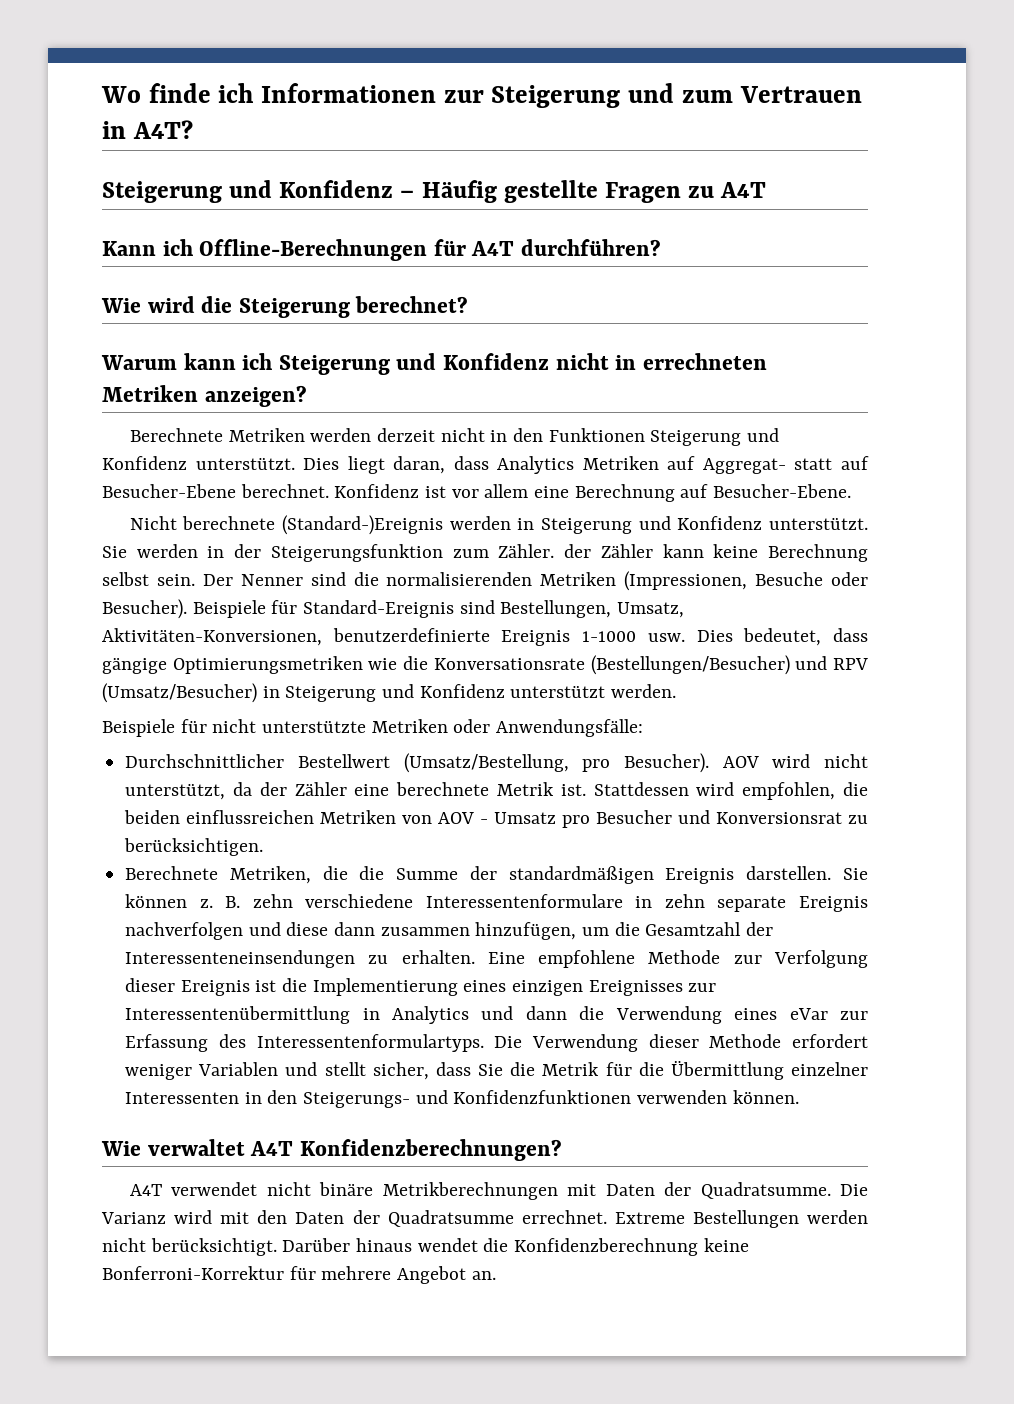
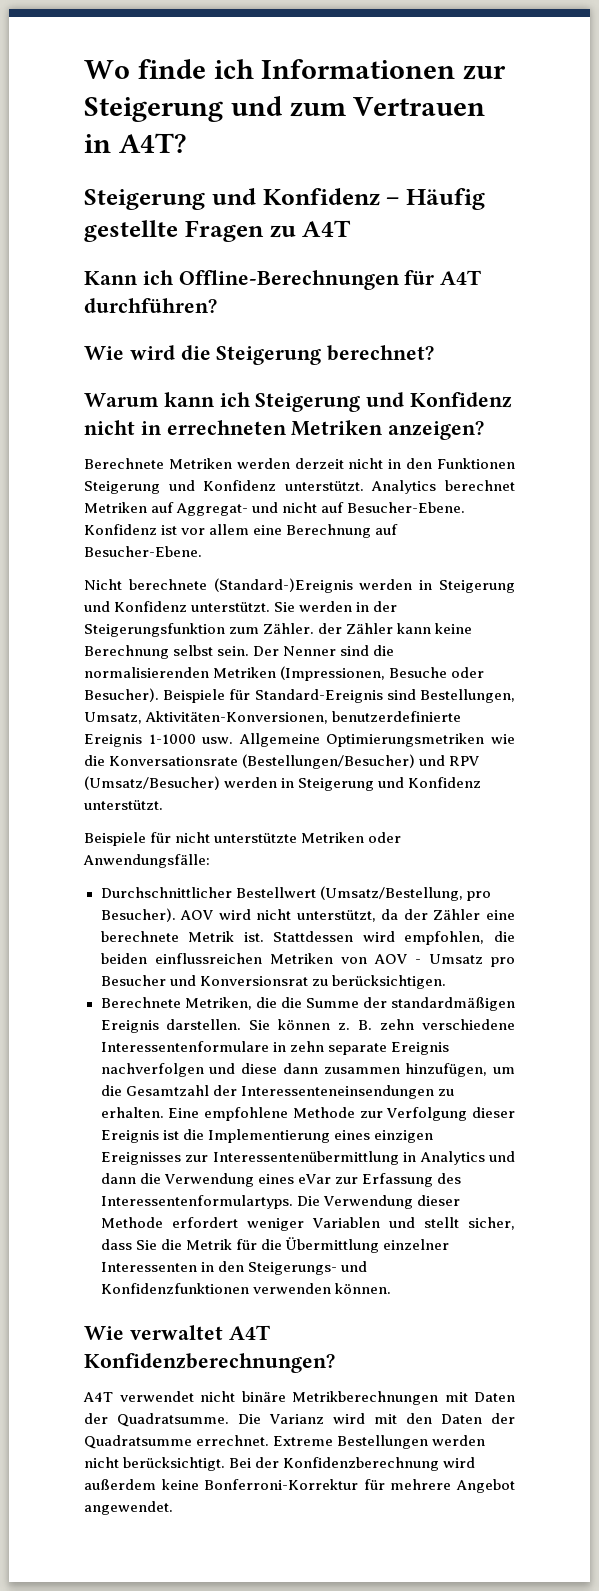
- Dies liegt daran, dass Analytics Metriken auf Aggregat- statt auf Besucher-Ebene berechnet.
+ Analytics berechnet Metriken auf Aggregat- und nicht auf Besucher-Ebene.
- Beispiele für Standard-Ereignis sind Bestellungen, Umsatz, Aktivitäten-Konversionen, benutzerdefinierte Ereignis 1-1000 usw. Dies bedeutet, dass gängige Optimierungsmetriken wie die Konversationsrate (Bestellungen/Besucher) und RPV (Umsatz/Besucher) in Steigerung und Konfidenz unterstützt werden.
+ Beispiele für Standard-Ereignis sind Bestellungen, Umsatz, Aktivitäten-Konversionen, benutzerdefinierte Ereignis 1-1000 usw. Allgemeine Optimierungsmetriken wie die Konversationsrate (Bestellungen/Besucher) und RPV (Umsatz/Besucher) werden in Steigerung und Konfidenz unterstützt.
- Darüber hinaus wendet die Konfidenzberechnung keine Bonferroni-Korrektur für mehrere Angebot an.
+ Bei der Konfidenzberechnung wird außerdem keine Bonferroni-Korrektur für mehrere Angebot angewendet.

